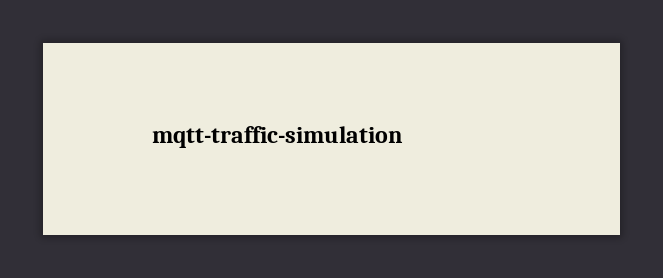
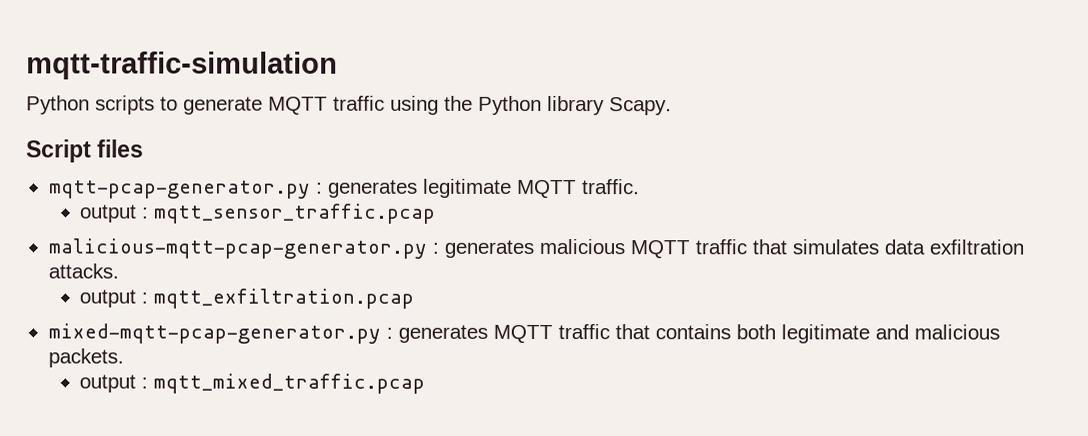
+ Python scripts to generate MQTT traffic using the Python library Scapy.
+ Script files
+ mqtt-pcap-generator.py : generates legitimate MQTT traffic.
+ output : mqtt_sensor_traffic.pcap
+ malicious-mqtt-pcap-generator.py : generates malicious MQTT traffic that simulates data exfiltration attacks.
+ output : mqtt_exfiltration.pcap
+ mixed-mqtt-pcap-generator.py : generates MQTT traffic that contains both legitimate and malicious packets.
+ output : mqtt_mixed_traffic.pcap

